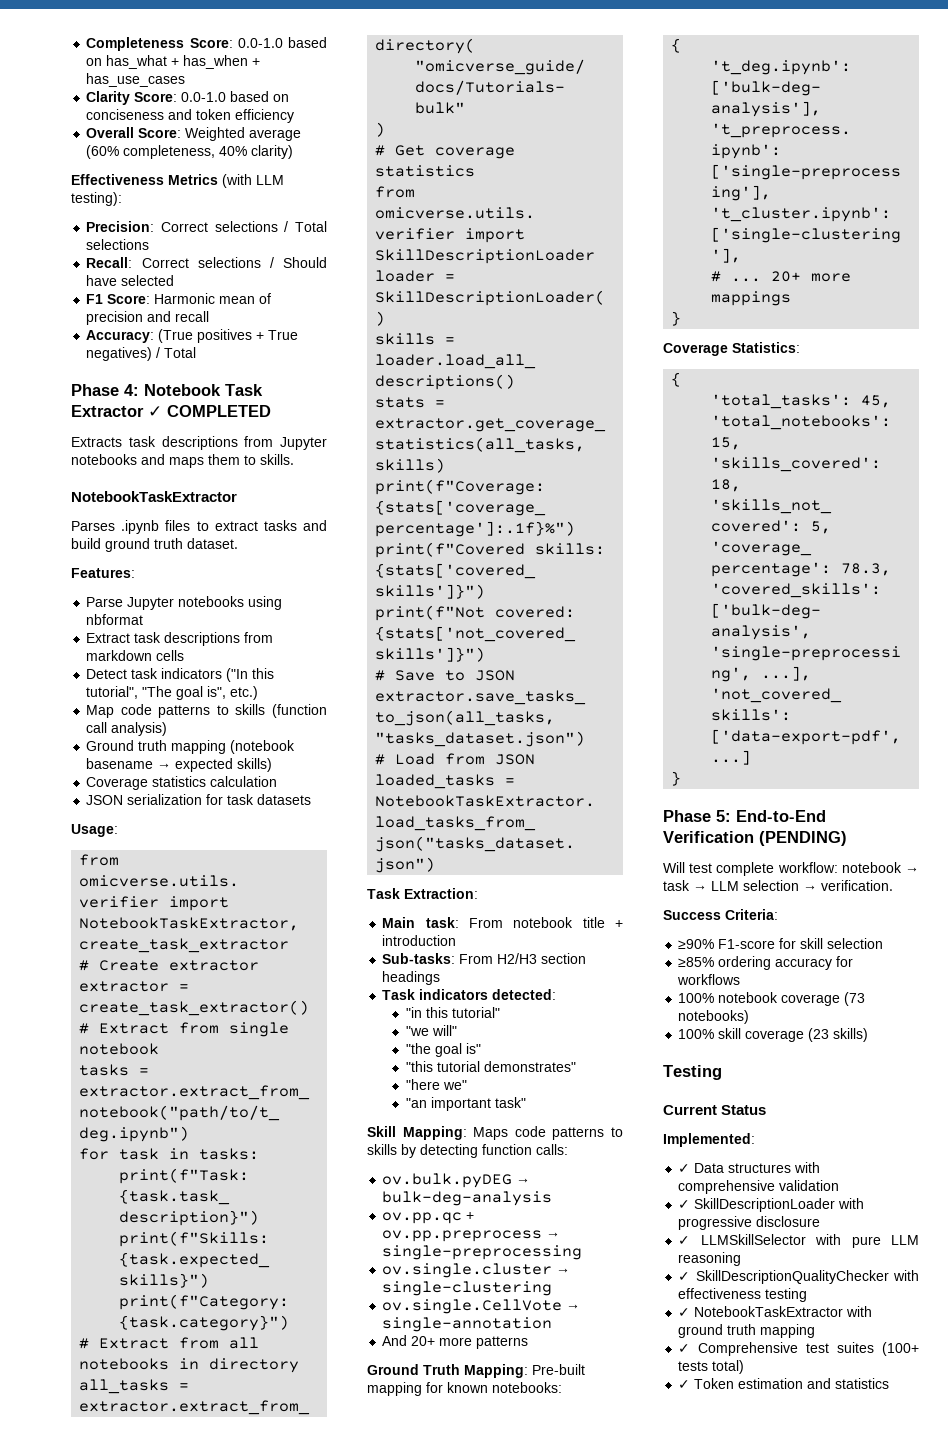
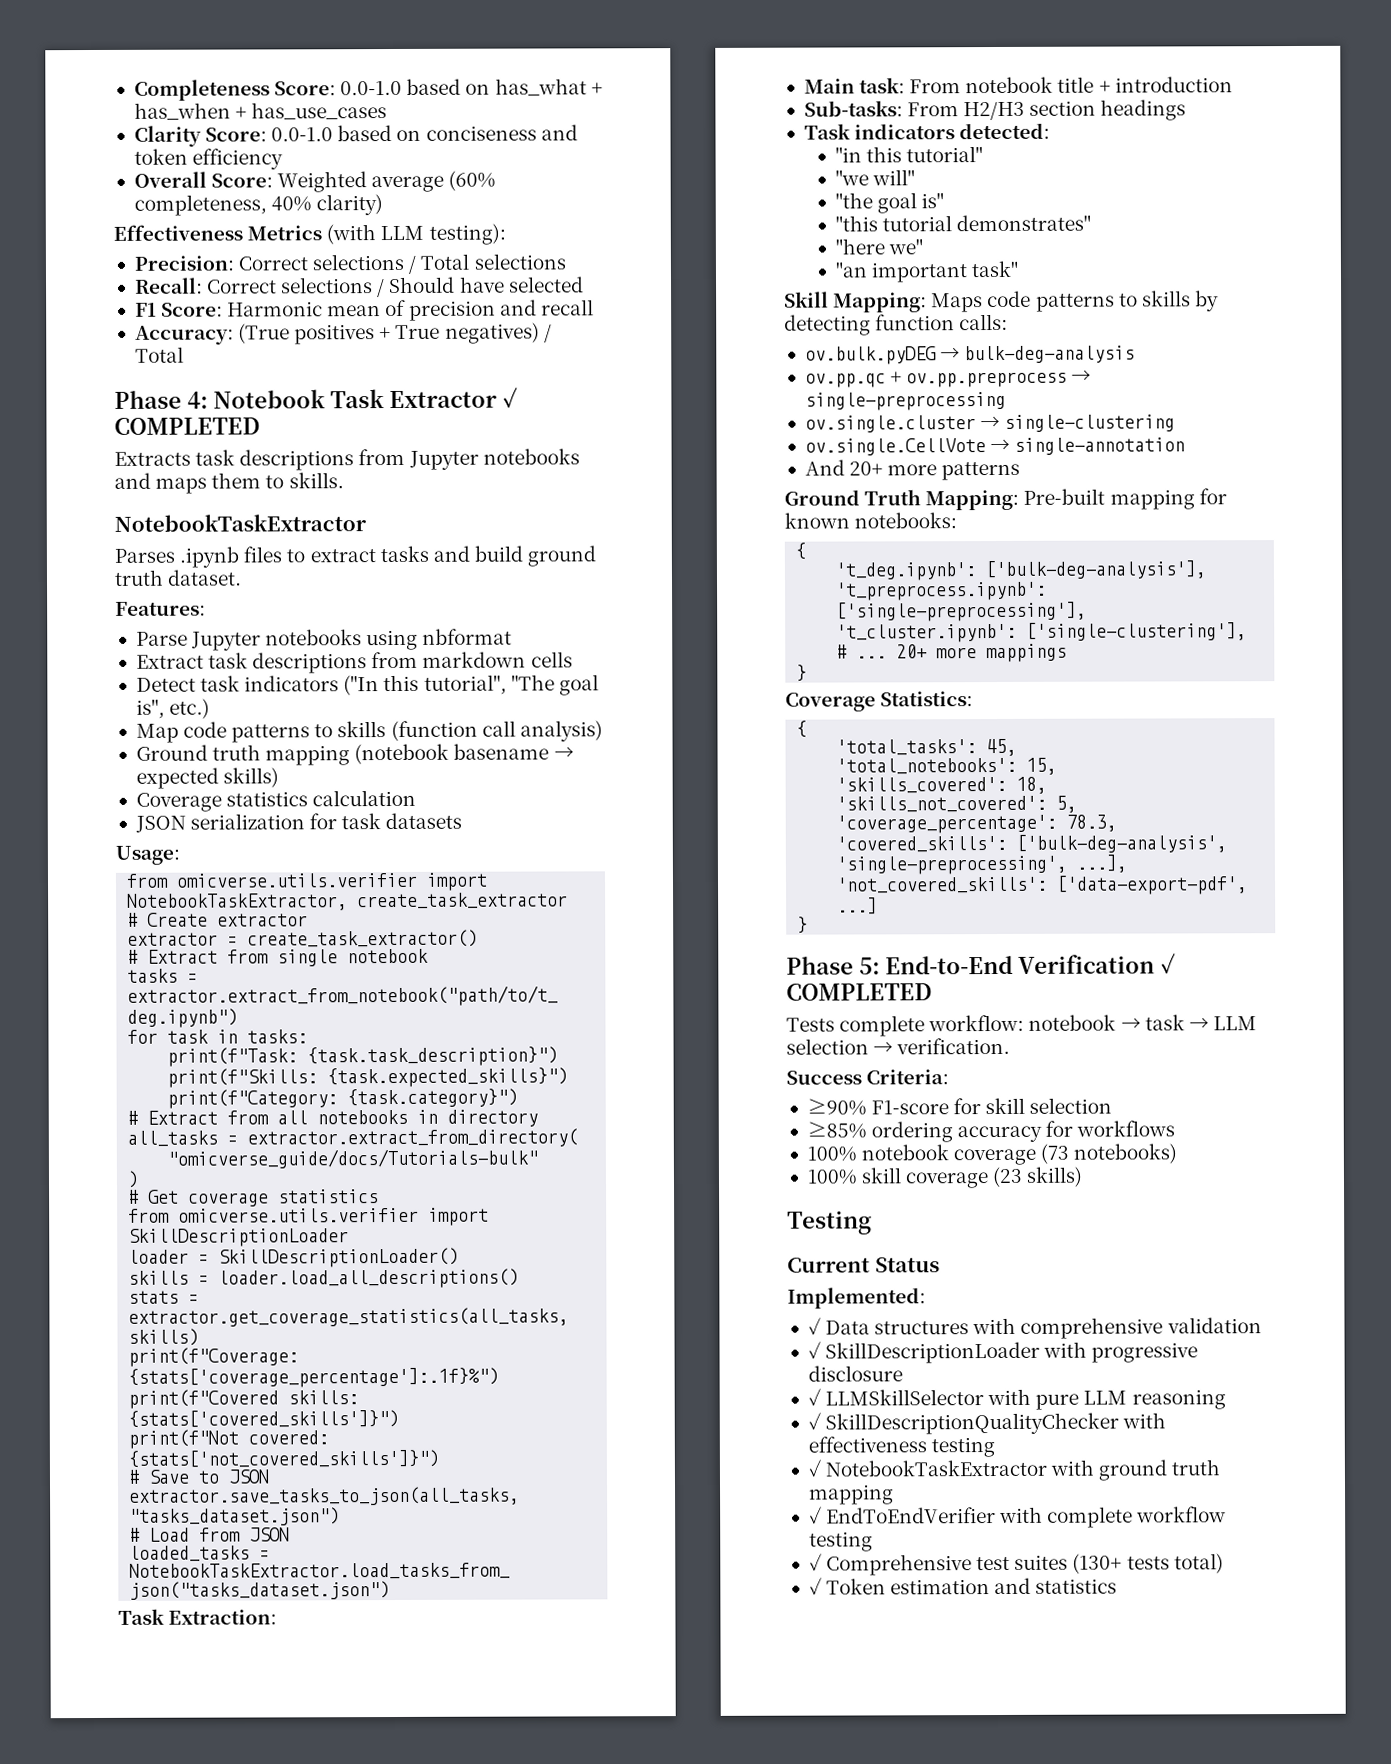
- Phase 5: End-to-End Verification (PENDING)
- Will test complete workflow: notebook → task → LLM selection → verification.
+ Phase 5: End-to-End Verification ✓ COMPLETED
+ Tests complete workflow: notebook → task → LLM selection → verification.
+ ✓ EndToEndVerifier with complete workflow testing
- ✓ Comprehensive test suites (100+ tests total)
+ ✓ Comprehensive test suites (130+ tests total)

